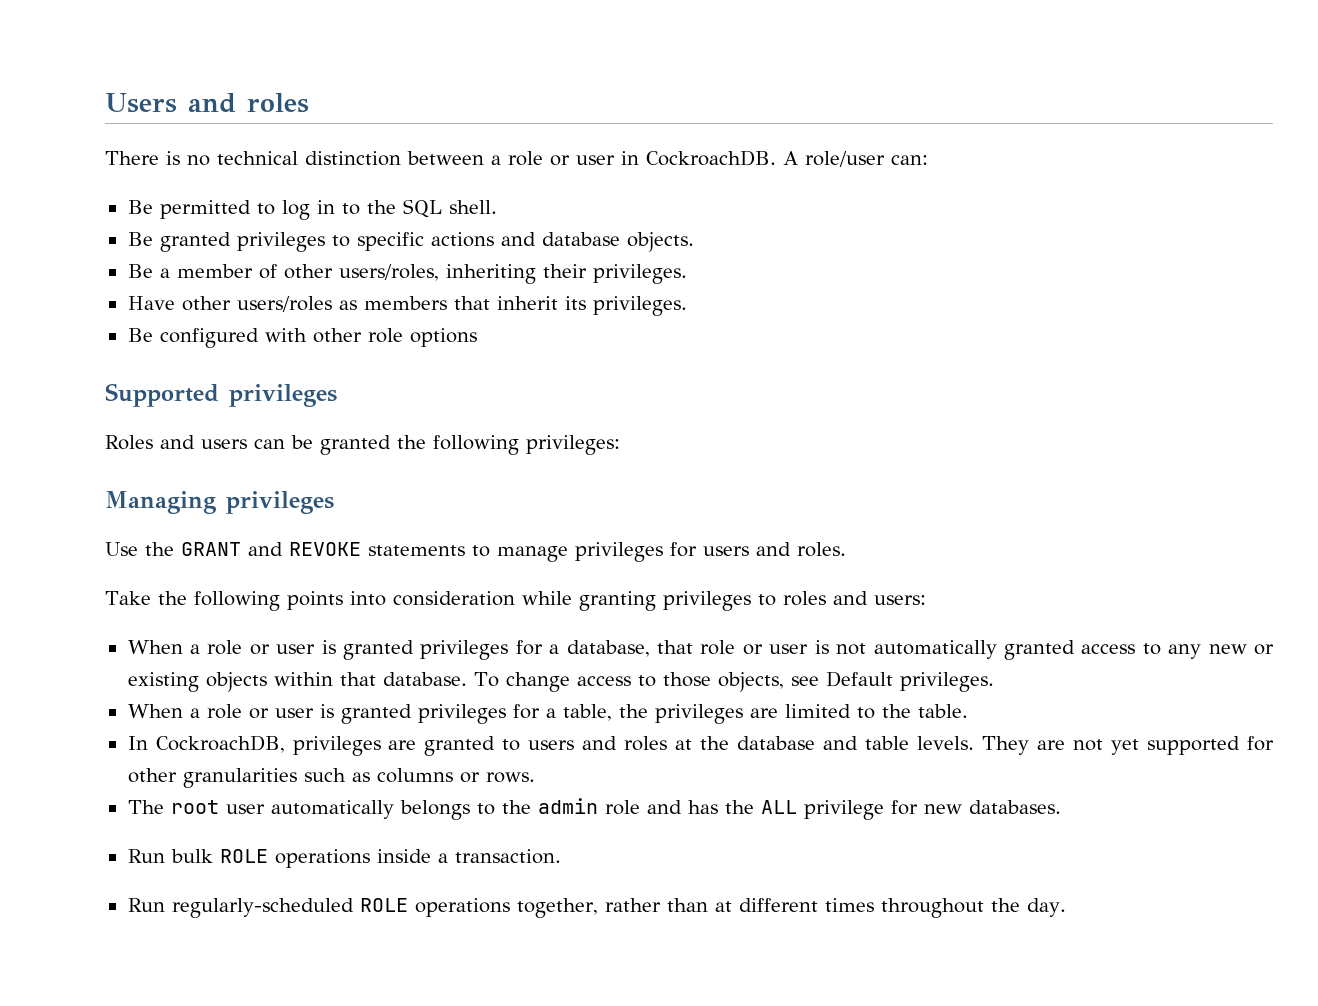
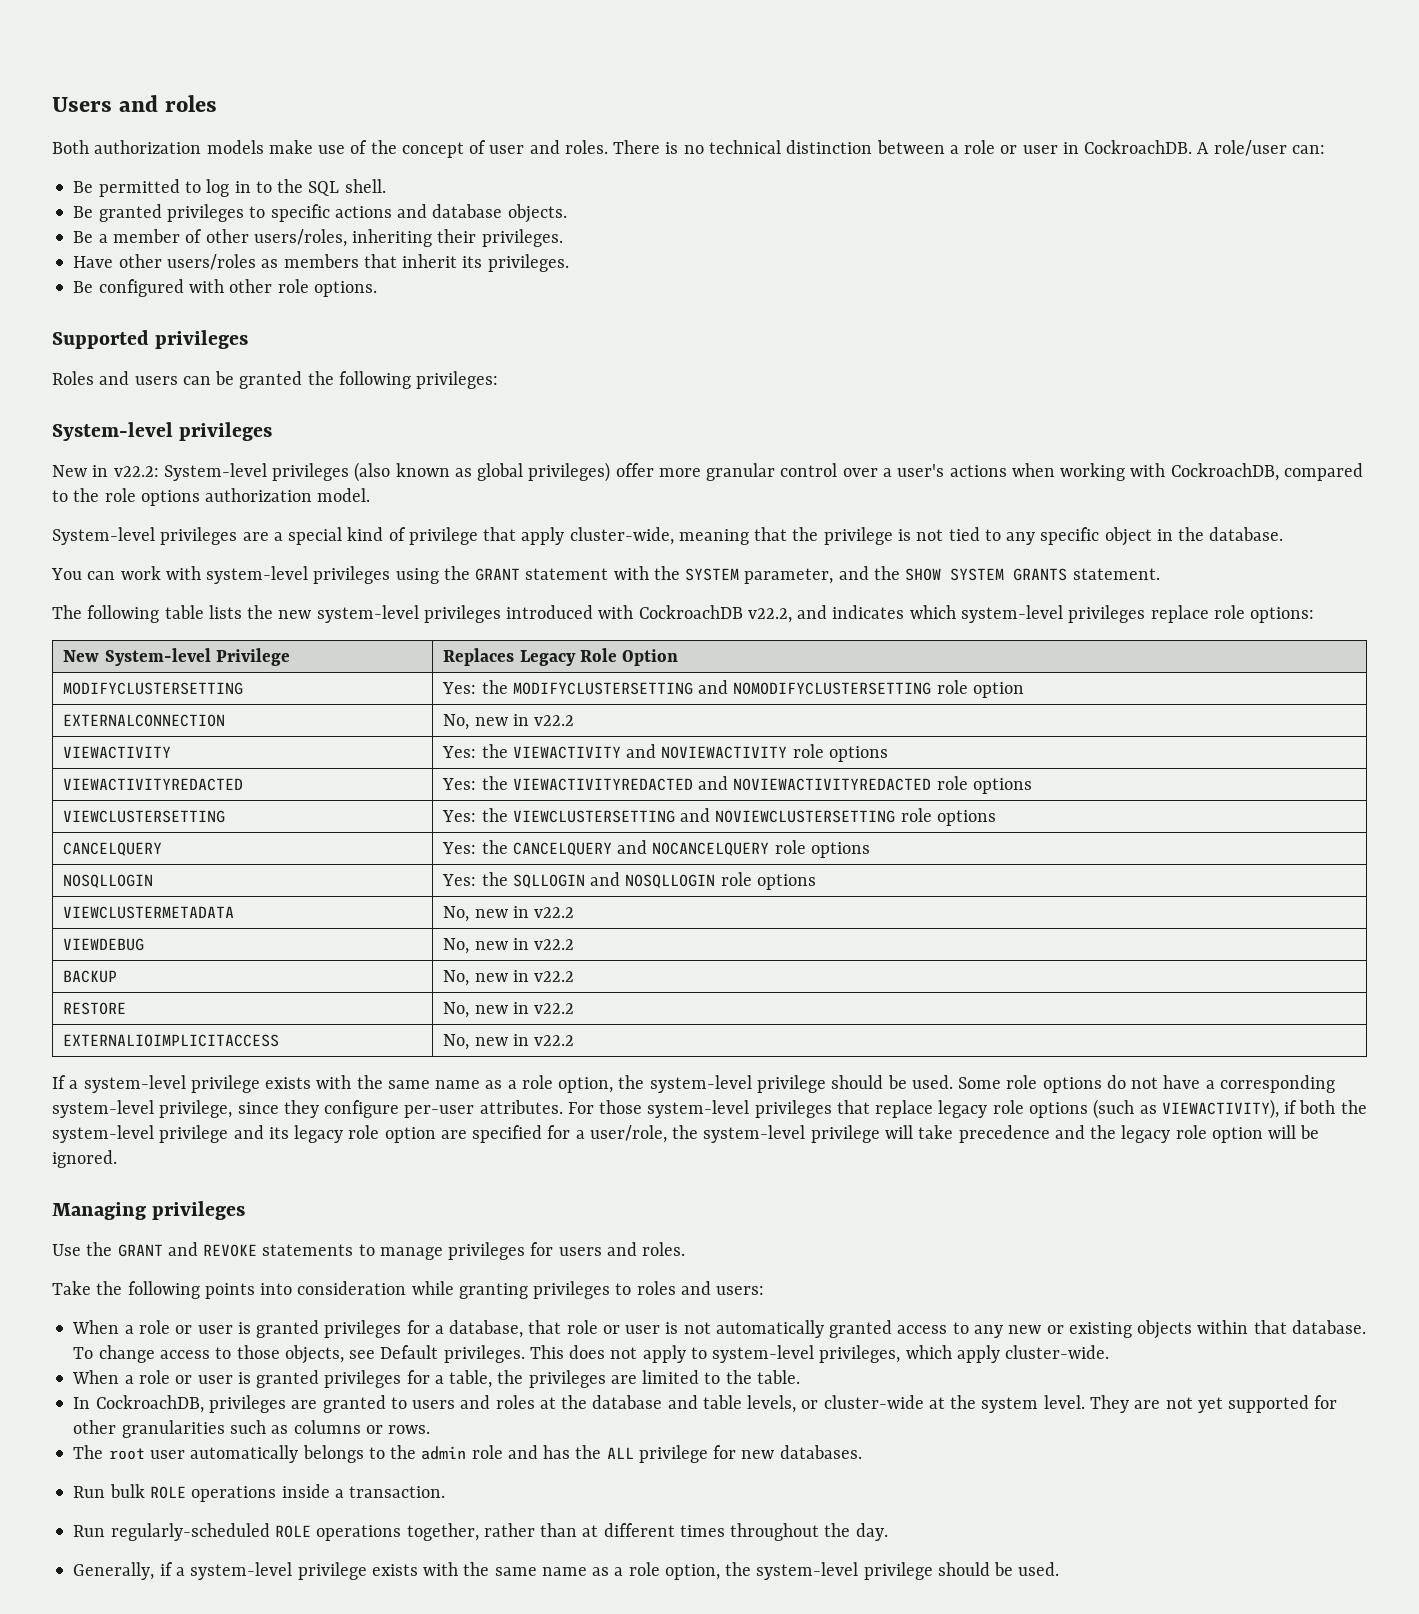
+ Both authorization models make use of the concept of user and roles.
- Be configured with other role options
+ Be configured with other role options.
  Roles and users can be granted the following privileges:
+ System-level privileges
+ New in v22.2: System-level privileges (also known as global privileges) offer more granular control over a user's actions when working with CockroachDB, compared to the role options authorization model.
+ System-level privileges are a special kind of privilege that apply cluster-wide, meaning that the privilege is not tied to any specific object in the database.
+ You can work with system-level privileges using the GRANT statement with the SYSTEM parameter, and the SHOW SYSTEM GRANTS statement.
+ The following table lists the new system-level privileges introduced with CockroachDB v22.2, and indicates which system-level privileges replace role options:
+ New System-level Privilege | Replaces Legacy Role Option
+ MODIFYCLUSTERSETTING | Yes: the MODIFYCLUSTERSETTING and NOMODIFYCLUSTERSETTING role option
+ EXTERNALCONNECTION | No, new in v22.2
+ VIEWACTIVITY | Yes: the VIEWACTIVITY and NOVIEWACTIVITY role options
+ VIEWACTIVITYREDACTED | Yes: the VIEWACTIVITYREDACTED and NOVIEWACTIVITYREDACTED role options
+ VIEWCLUSTERSETTING | Yes: the VIEWCLUSTERSETTING and NOVIEWCLUSTERSETTING role options
+ CANCELQUERY | Yes: the CANCELQUERY and NOCANCELQUERY role options
+ NOSQLLOGIN | Yes: the SQLLOGIN and NOSQLLOGIN role options
+ VIEWCLUSTERMETADATA | No, new in v22.2
+ VIEWDEBUG | No, new in v22.2
+ BACKUP | No, new in v22.2
+ RESTORE | No, new in v22.2
+ EXTERNALIOIMPLICITACCESS | No, new in v22.2
+ If a system-level privilege exists with the same name as a role option, the system-level privilege should be used. Some role options do not have a corresponding system-level privilege, since they configure per-user attributes. For those system-level privileges that replace legacy role options (such as VIEWACTIVITY), if both the system-level privilege and its legacy role option are specified for a user/role, the system-level privilege will take precedence and the legacy role option will be ignored.
+ This does not apply to system-level privileges, which apply cluster-wide.
- In CockroachDB, privileges are granted to users and roles at the database and table levels.
+ In CockroachDB, privileges are granted to users and roles at the database and table levels, or cluster-wide at the system level.
+ Generally, if a system-level privilege exists with the same name as a role option, the system-level privilege should be used.

